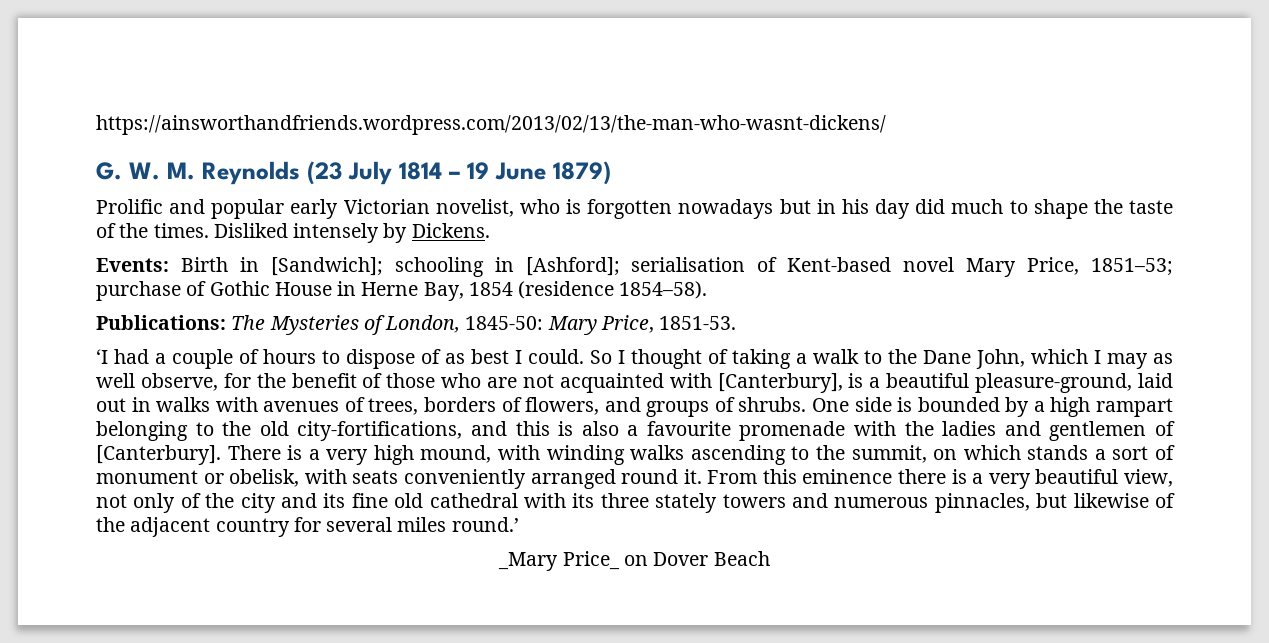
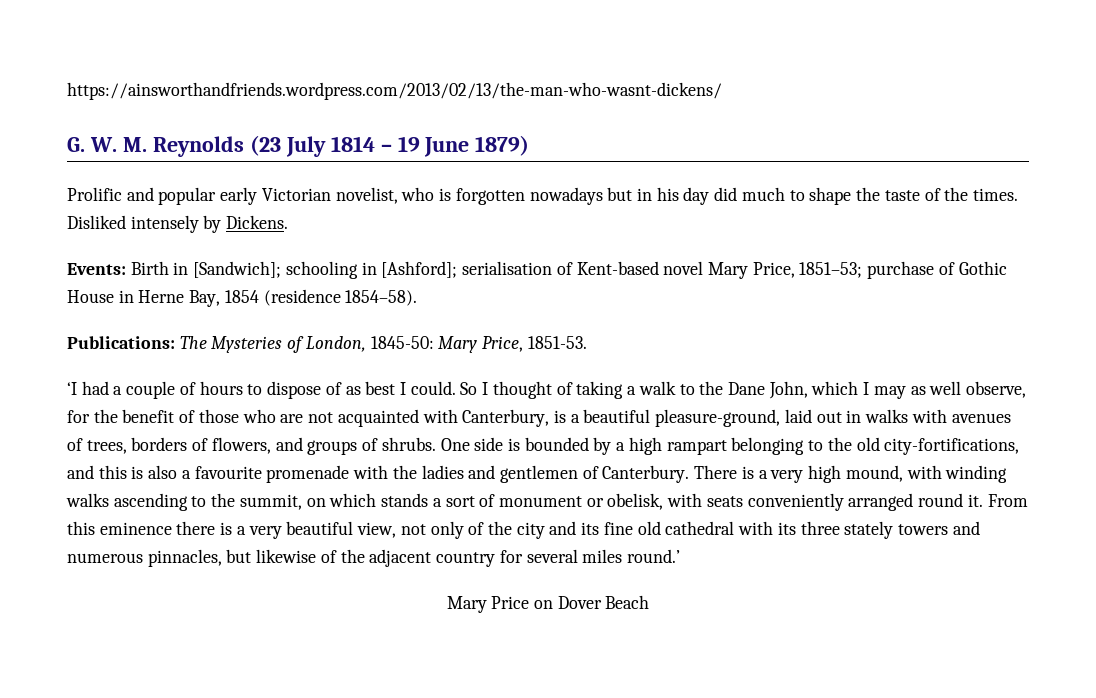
- So I thought of taking a walk to the Dane John, which I may as well observe, for the benefit of those who are not acquainted with [Canterbury], is a beautiful pleasure-ground, laid out in walks with avenues of trees, borders of flowers, and groups of shrubs.
+ So I thought of taking a walk to the Dane John, which I may as well observe, for the benefit of those who are not acquainted with Canterbury, is a beautiful pleasure-ground, laid out in walks with avenues of trees, borders of flowers, and groups of shrubs.
- One side is bounded by a high rampart belonging to the old city-fortifications, and this is also a favourite promenade with the ladies and gentlemen of [Canterbury].
+ One side is bounded by a high rampart belonging to the old city-fortifications, and this is also a favourite promenade with the ladies and gentlemen of Canterbury.
- _Mary Price_ on Dover Beach
+ Mary Price on Dover Beach

